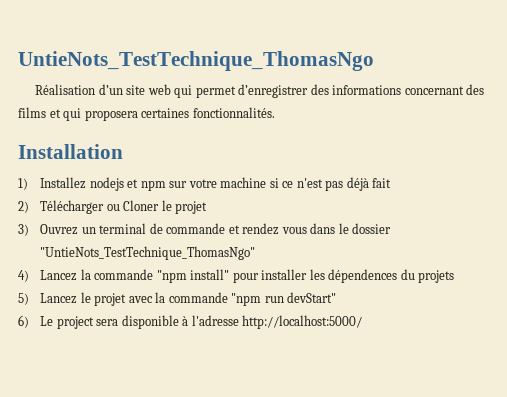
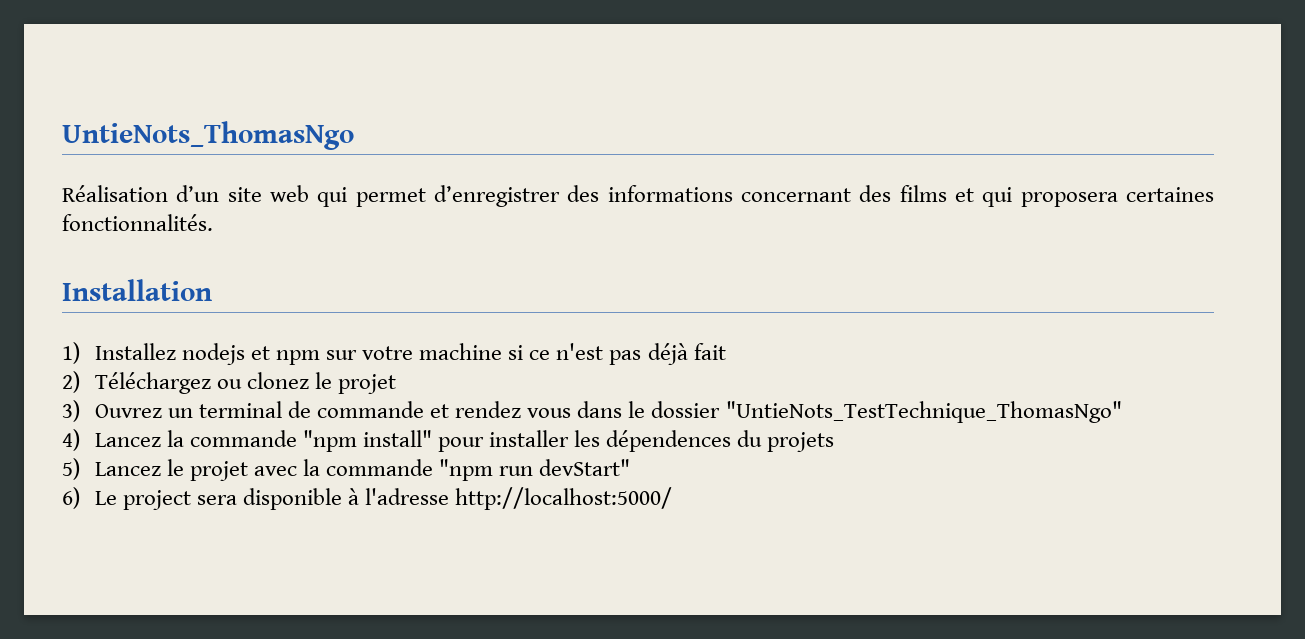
- UntieNots_TestTechnique_ThomasNgo
+ UntieNots_ThomasNgo
- 2) Télécharger ou Cloner le projet
+ 2) Téléchargez ou clonez le projet

